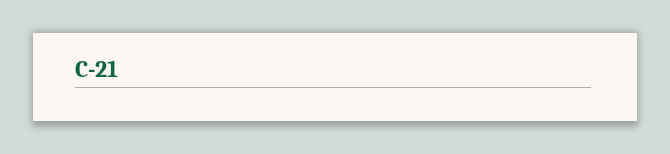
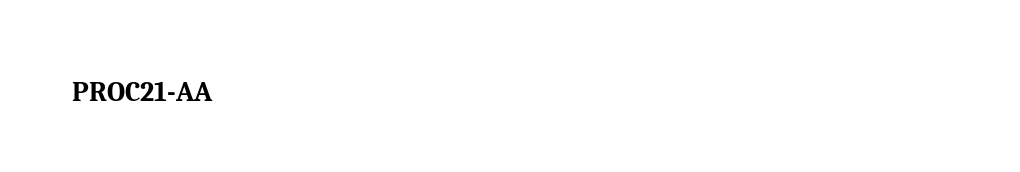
- C-21
+ PROC21-AA

